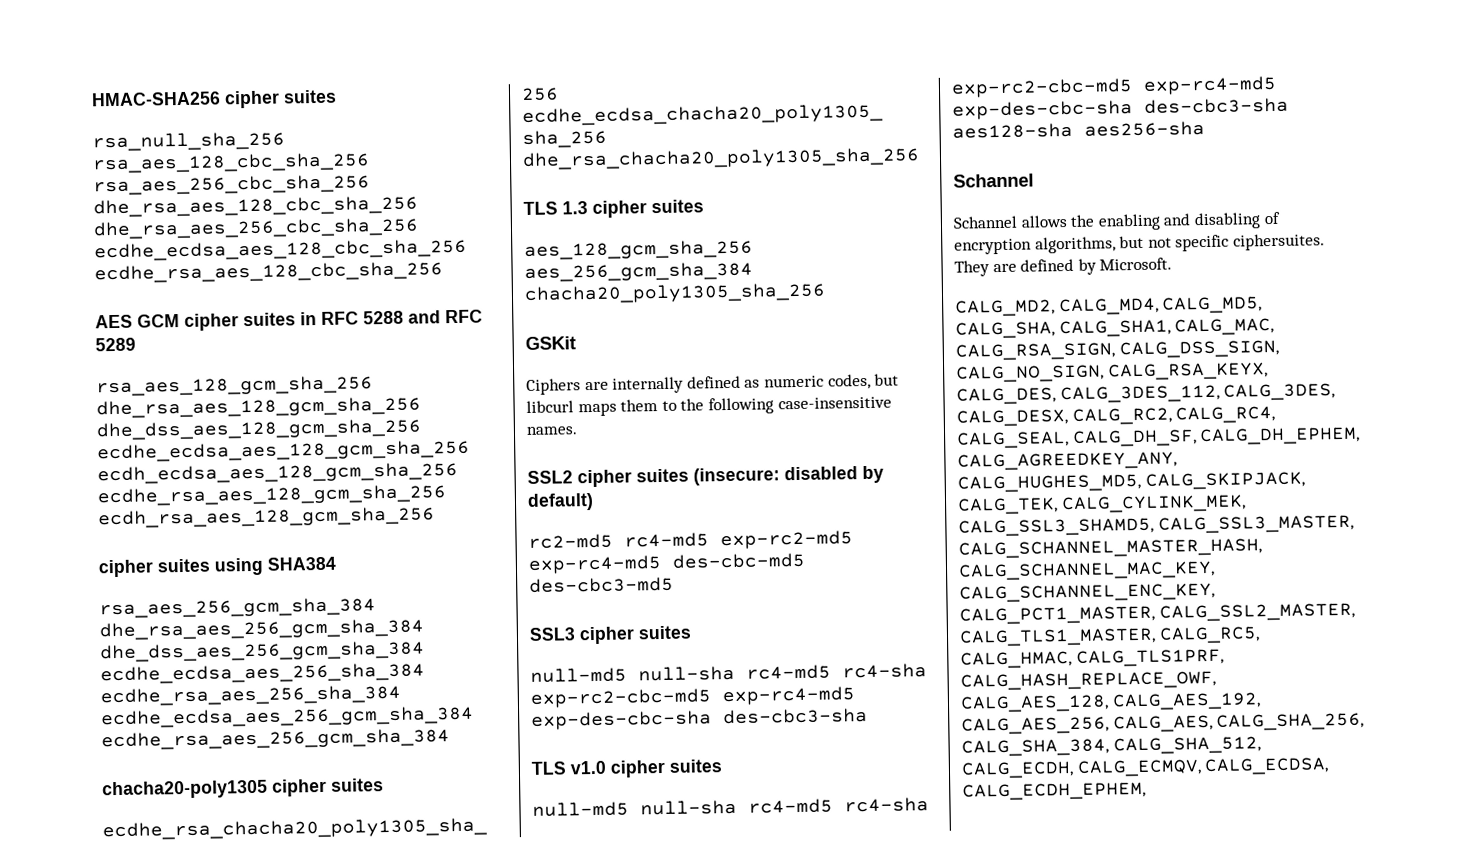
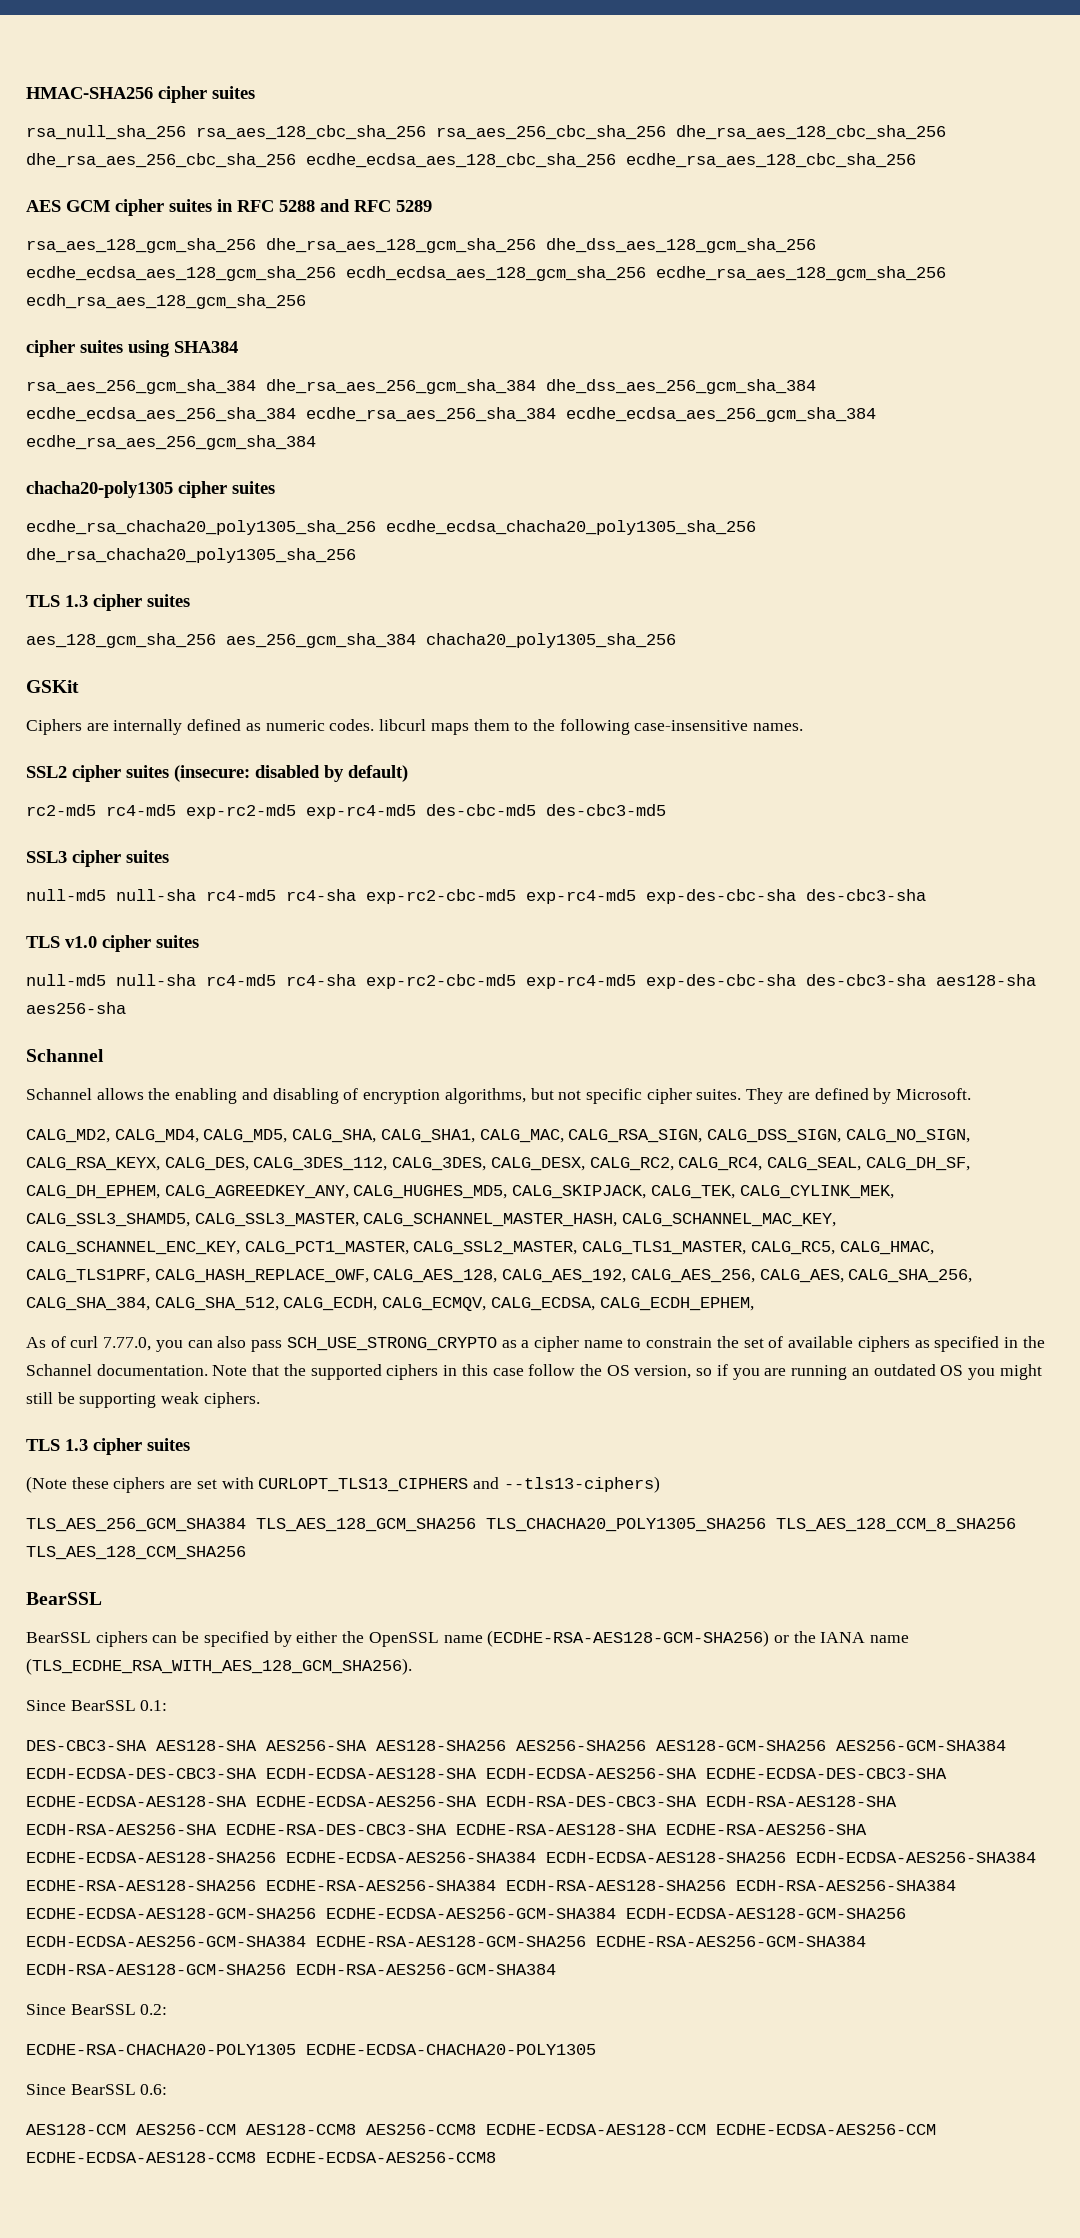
- Ciphers are internally defined as numeric codes, but libcurl maps them to the following case-insensitive names.
+ Ciphers are internally defined as numeric codes. libcurl maps them to the following case-insensitive names.
- Schannel allows the enabling and disabling of encryption algorithms, but not specific ciphersuites.
+ Schannel allows the enabling and disabling of encryption algorithms, but not specific cipher suites.
+ As of curl 7.77.0, you can also pass SCH_USE_STRONG_CRYPTO as a cipher name to constrain the set of available ciphers as specified in the Schannel documentation. Note that the supported ciphers in this case follow the OS version, so if you are running an outdated OS you might still be supporting weak ciphers.
+ TLS 1.3 cipher suites
+ (Note these ciphers are set with CURLOPT_TLS13_CIPHERS and --tls13-ciphers)
+ TLS_AES_256_GCM_SHA384 TLS_AES_128_GCM_SHA256 TLS_CHACHA20_POLY1305_SHA256 TLS_AES_128_CCM_8_SHA256 TLS_AES_128_CCM_SHA256
+ BearSSL
+ BearSSL ciphers can be specified by either the OpenSSL name (ECDHE-RSA-AES128-GCM-SHA256) or the IANA name (TLS_ECDHE_RSA_WITH_AES_128_GCM_SHA256).
+ Since BearSSL 0.1:
+ DES-CBC3-SHA AES128-SHA AES256-SHA AES128-SHA256 AES256-SHA256 AES128-GCM-SHA256 AES256-GCM-SHA384 ECDH-ECDSA-DES-CBC3-SHA ECDH-ECDSA-AES128-SHA ECDH-ECDSA-AES256-SHA ECDHE-ECDSA-DES-CBC3-SHA ECDHE-ECDSA-AES128-SHA ECDHE-ECDSA-AES256-SHA ECDH-RSA-DES-CBC3-SHA ECDH-RSA-AES128-SHA ECDH-RSA-AES256-SHA ECDHE-RSA-DES-CBC3-SHA ECDHE-RSA-AES128-SHA ECDHE-RSA-AES256-SHA ECDHE-ECDSA-AES128-SHA256 ECDHE-ECDSA-AES256-SHA384 ECDH-ECDSA-AES128-SHA256 ECDH-ECDSA-AES256-SHA384 ECDHE-RSA-AES128-SHA256 ECDHE-RSA-AES256-SHA384 ECDH-RSA-AES128-SHA256 ECDH-RSA-AES256-SHA384 ECDHE-ECDSA-AES128-GCM-SHA256 ECDHE-ECDSA-AES256-GCM-SHA384 ECDH-ECDSA-AES128-GCM-SHA256 ECDH-ECDSA-AES256-GCM-SHA384 ECDHE-RSA-AES128-GCM-SHA256 ECDHE-RSA-AES256-GCM-SHA384 ECDH-RSA-AES128-GCM-SHA256 ECDH-RSA-AES256-GCM-SHA384
+ Since BearSSL 0.2:
+ ECDHE-RSA-CHACHA20-POLY1305 ECDHE-ECDSA-CHACHA20-POLY1305
+ Since BearSSL 0.6:
+ AES128-CCM AES256-CCM AES128-CCM8 AES256-CCM8 ECDHE-ECDSA-AES128-CCM ECDHE-ECDSA-AES256-CCM ECDHE-ECDSA-AES128-CCM8 ECDHE-ECDSA-AES256-CCM8

